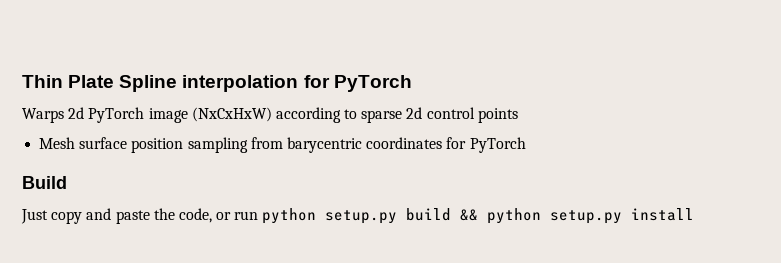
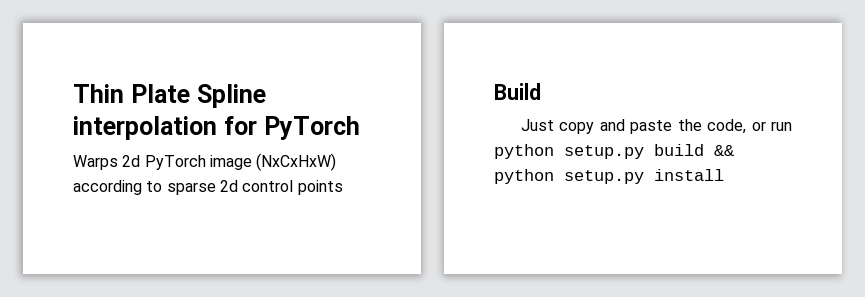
- Mesh surface position sampling from barycentric coordinates for PyTorch

